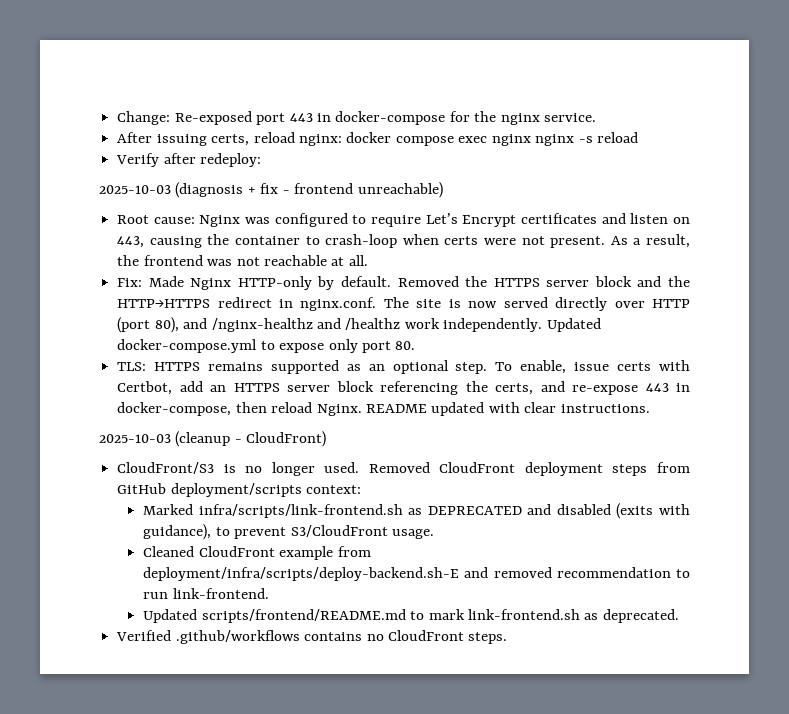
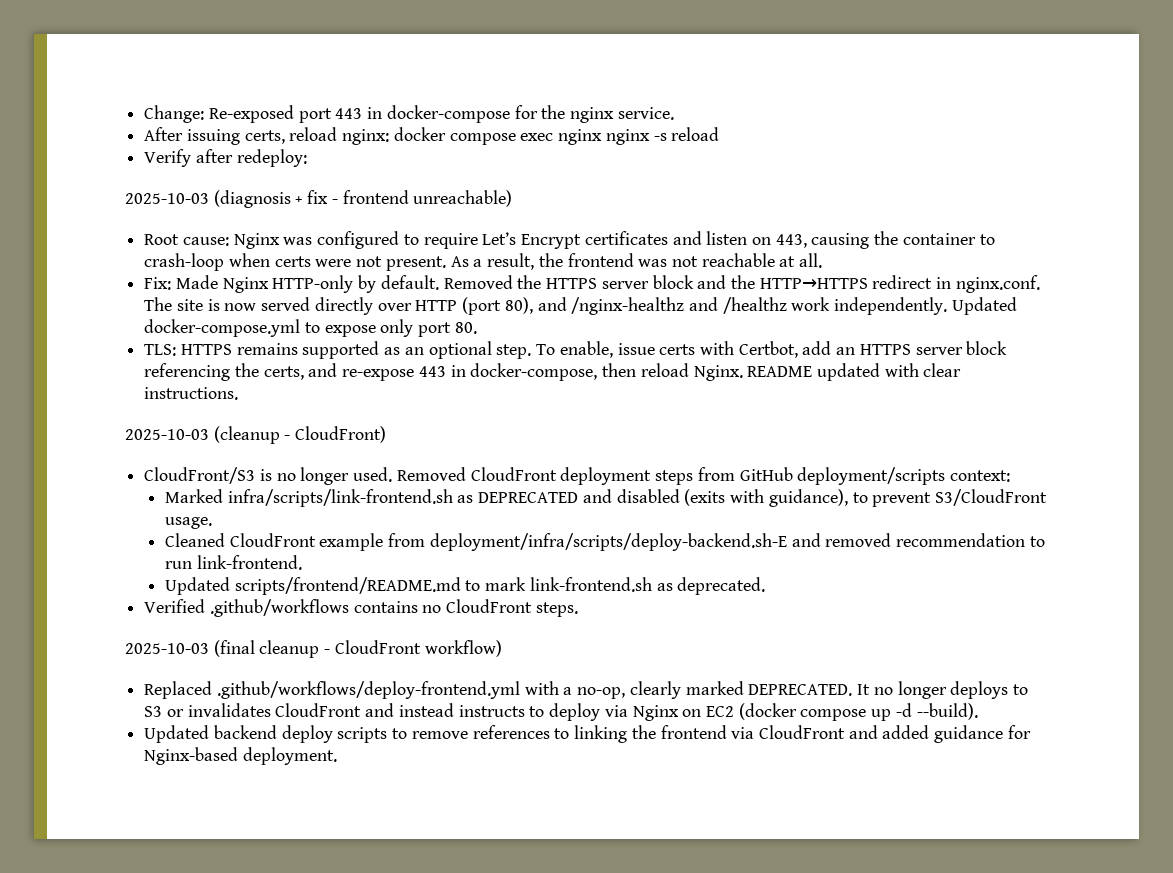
+ 2025-10-03 (final cleanup - CloudFront workflow)
+ Replaced .github/workflows/deploy-frontend.yml with a no-op, clearly marked DEPRECATED. It no longer deploys to S3 or invalidates CloudFront and instead instructs to deploy via Nginx on EC2 (docker compose up -d --build).
+ Updated backend deploy scripts to remove references to linking the frontend via CloudFront and added guidance for Nginx-based deployment.

